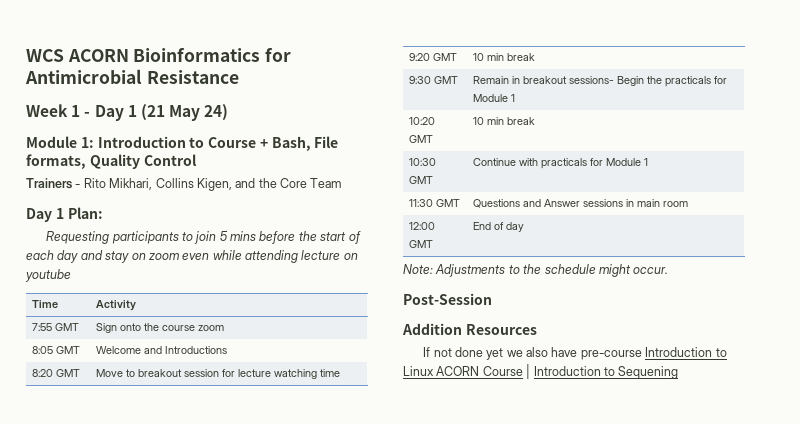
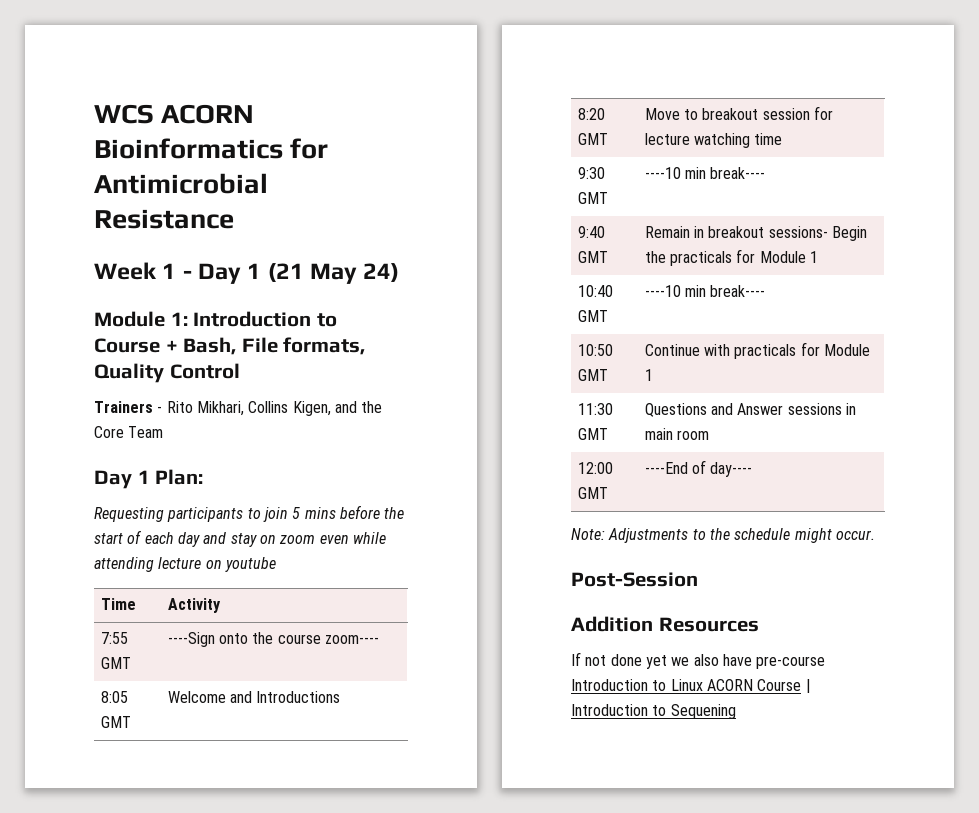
- 7:55 GMT | Sign onto the course zoom
+ 7:55 GMT | ----Sign onto the course zoom----
- 9:20 GMT | 10 min break
- 9:30 GMT | Remain in breakout sessions- Begin the practicals for Module 1
+ 9:30 GMT | ----10 min break----
+ 9:40 GMT | Remain in breakout sessions- Begin the practicals for Module 1
- 10:20 GMT | 10 min break
- 10:30 GMT | Continue with practicals for Module 1
+ 10:40 GMT | ----10 min break----
+ 10:50 GMT | Continue with practicals for Module 1
- 12:00 GMT | End of day
+ 12:00 GMT | ----End of day----

